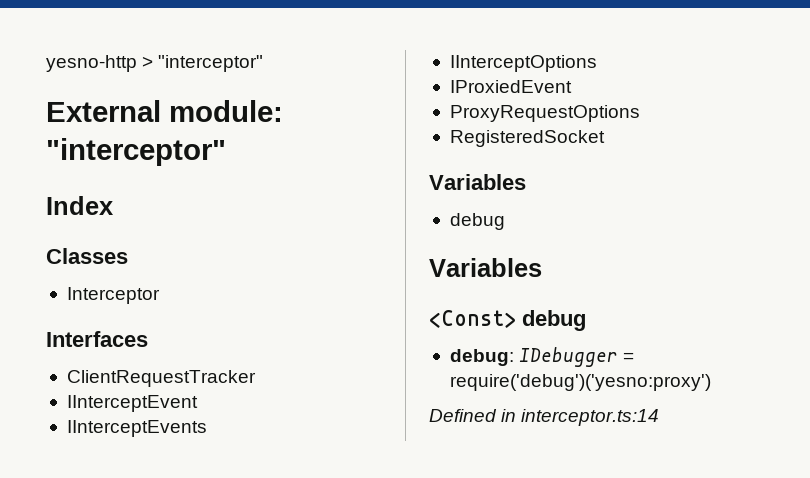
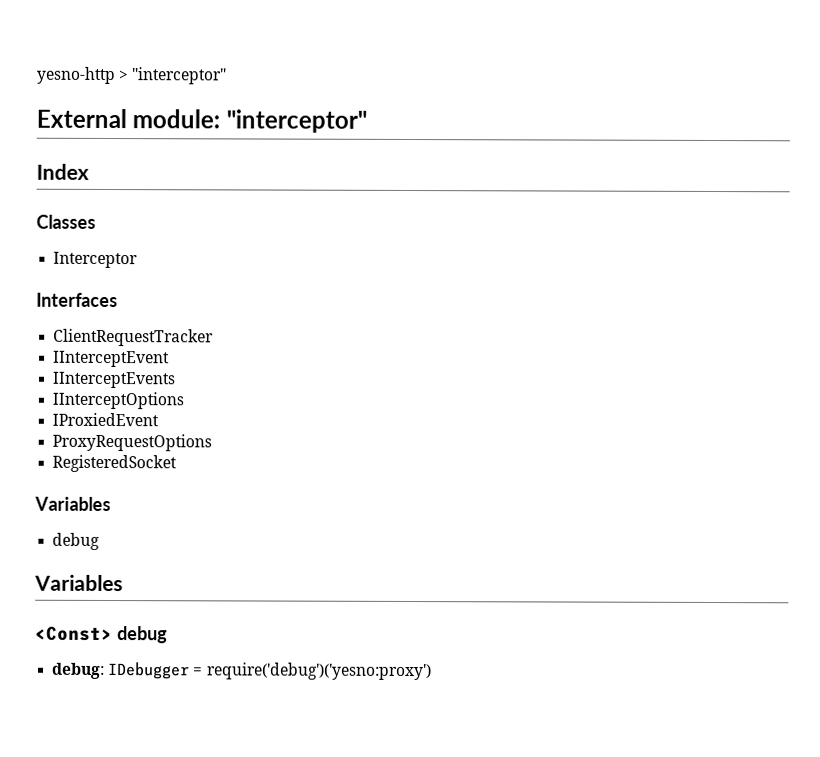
- Defined in interceptor.ts:14

